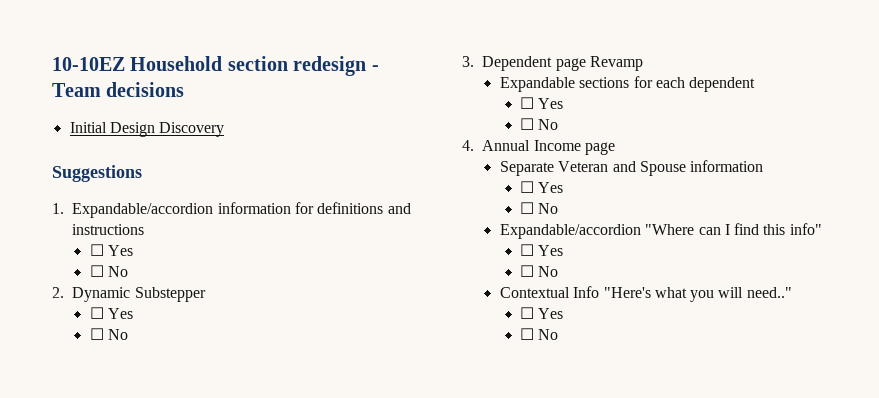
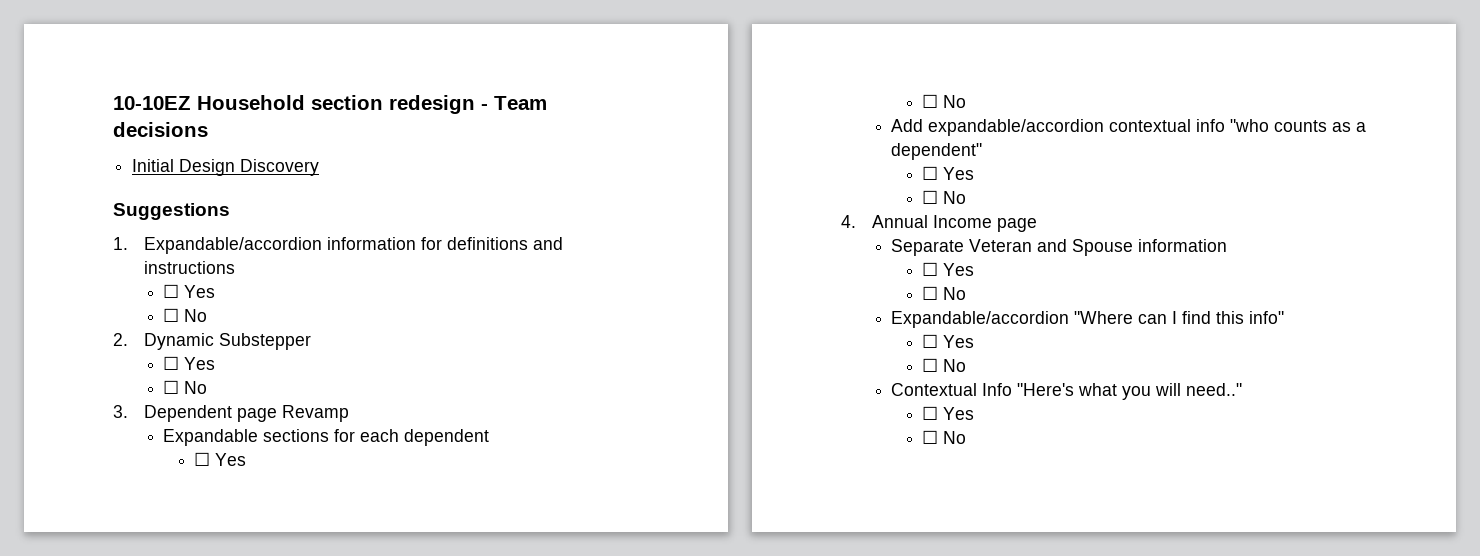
+ Add expandable/accordion contextual info "who counts as a dependent"
+ ☐ Yes
+ ☐ No

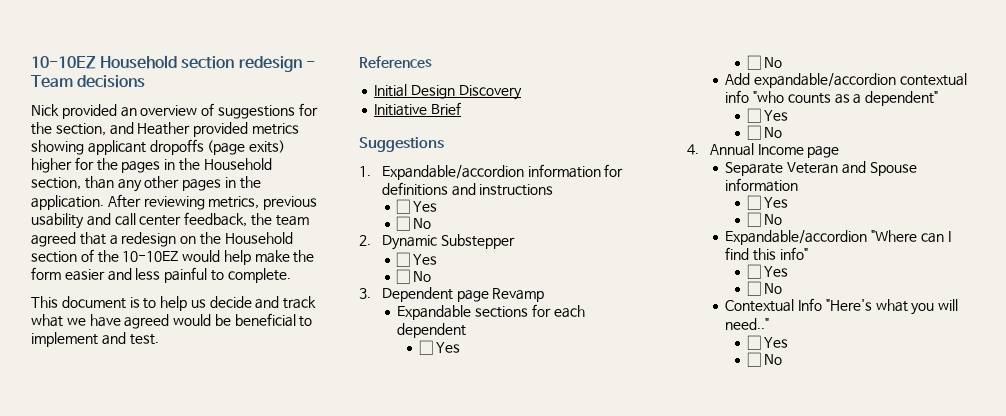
+ Nick provided an overview of suggestions for the section, and Heather provided metrics showing applicant dropoffs (page exits) higher for the pages in the Household section, than any other pages in the application. After reviewing metrics, previous usability and call center feedback, the team agreed that a redesign on the Household section of the 10-10EZ would help make the form easier and less painful to complete.
+ This document is to help us decide and track what we have agreed would be beneficial to implement and test.
+ References
+ Initiative Brief

